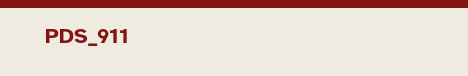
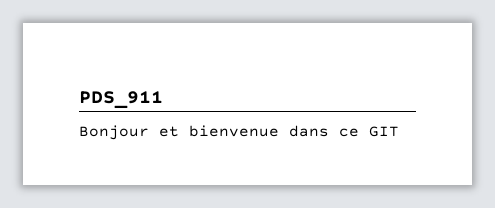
+ Bonjour et bienvenue dans ce GIT

